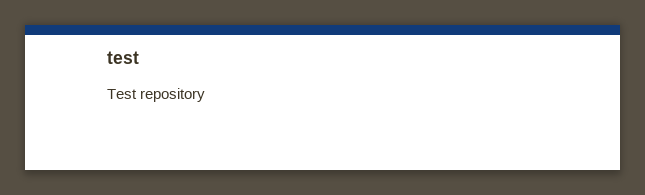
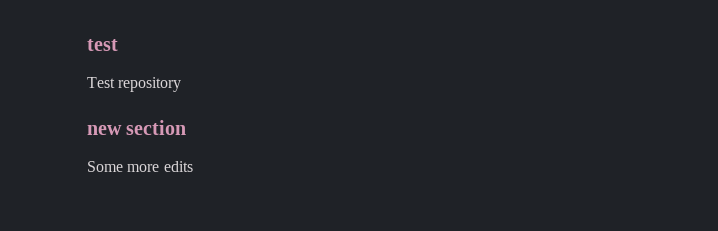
+ new section
+ Some more edits

